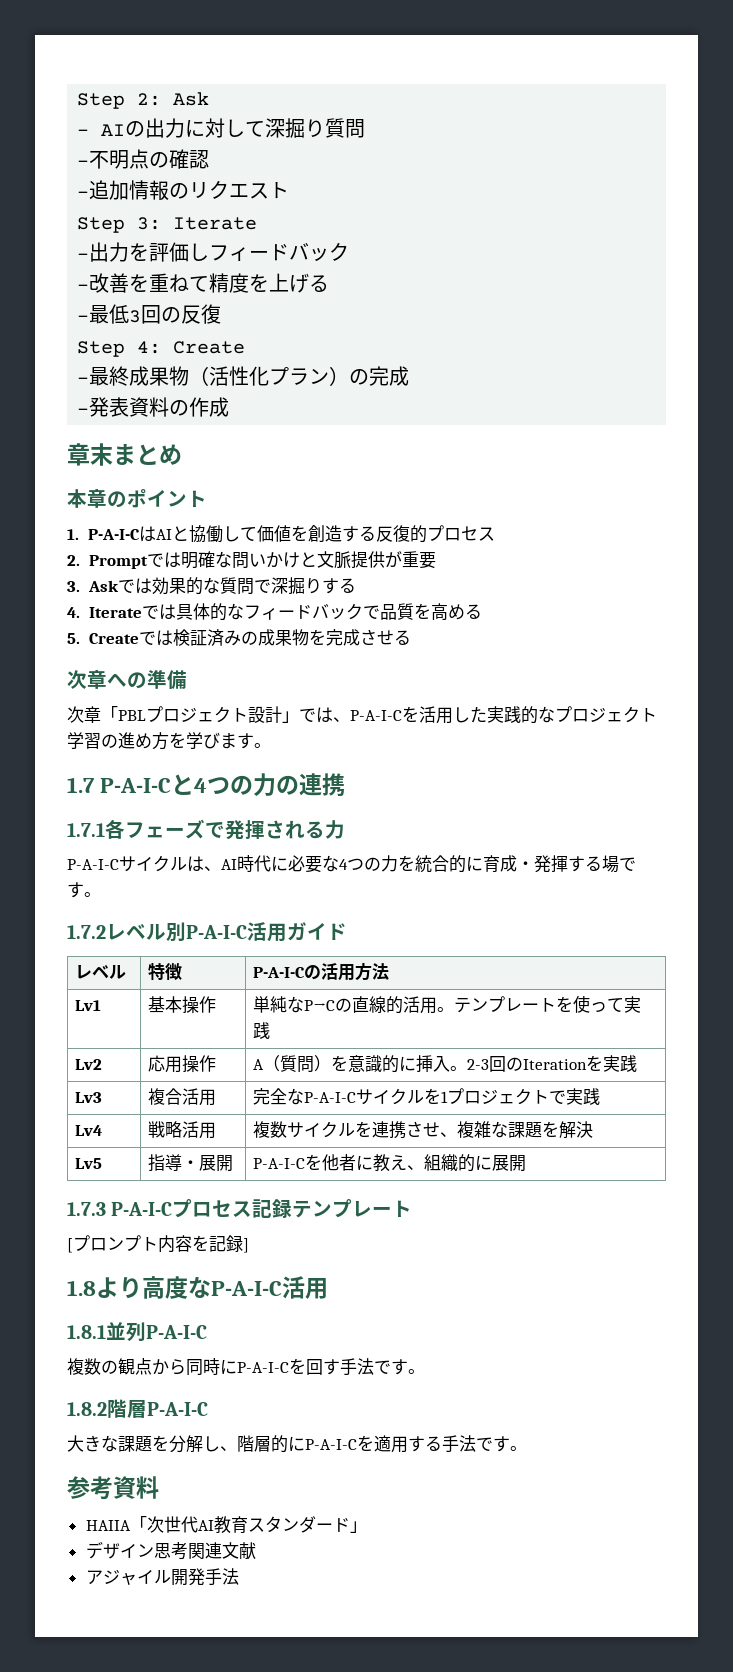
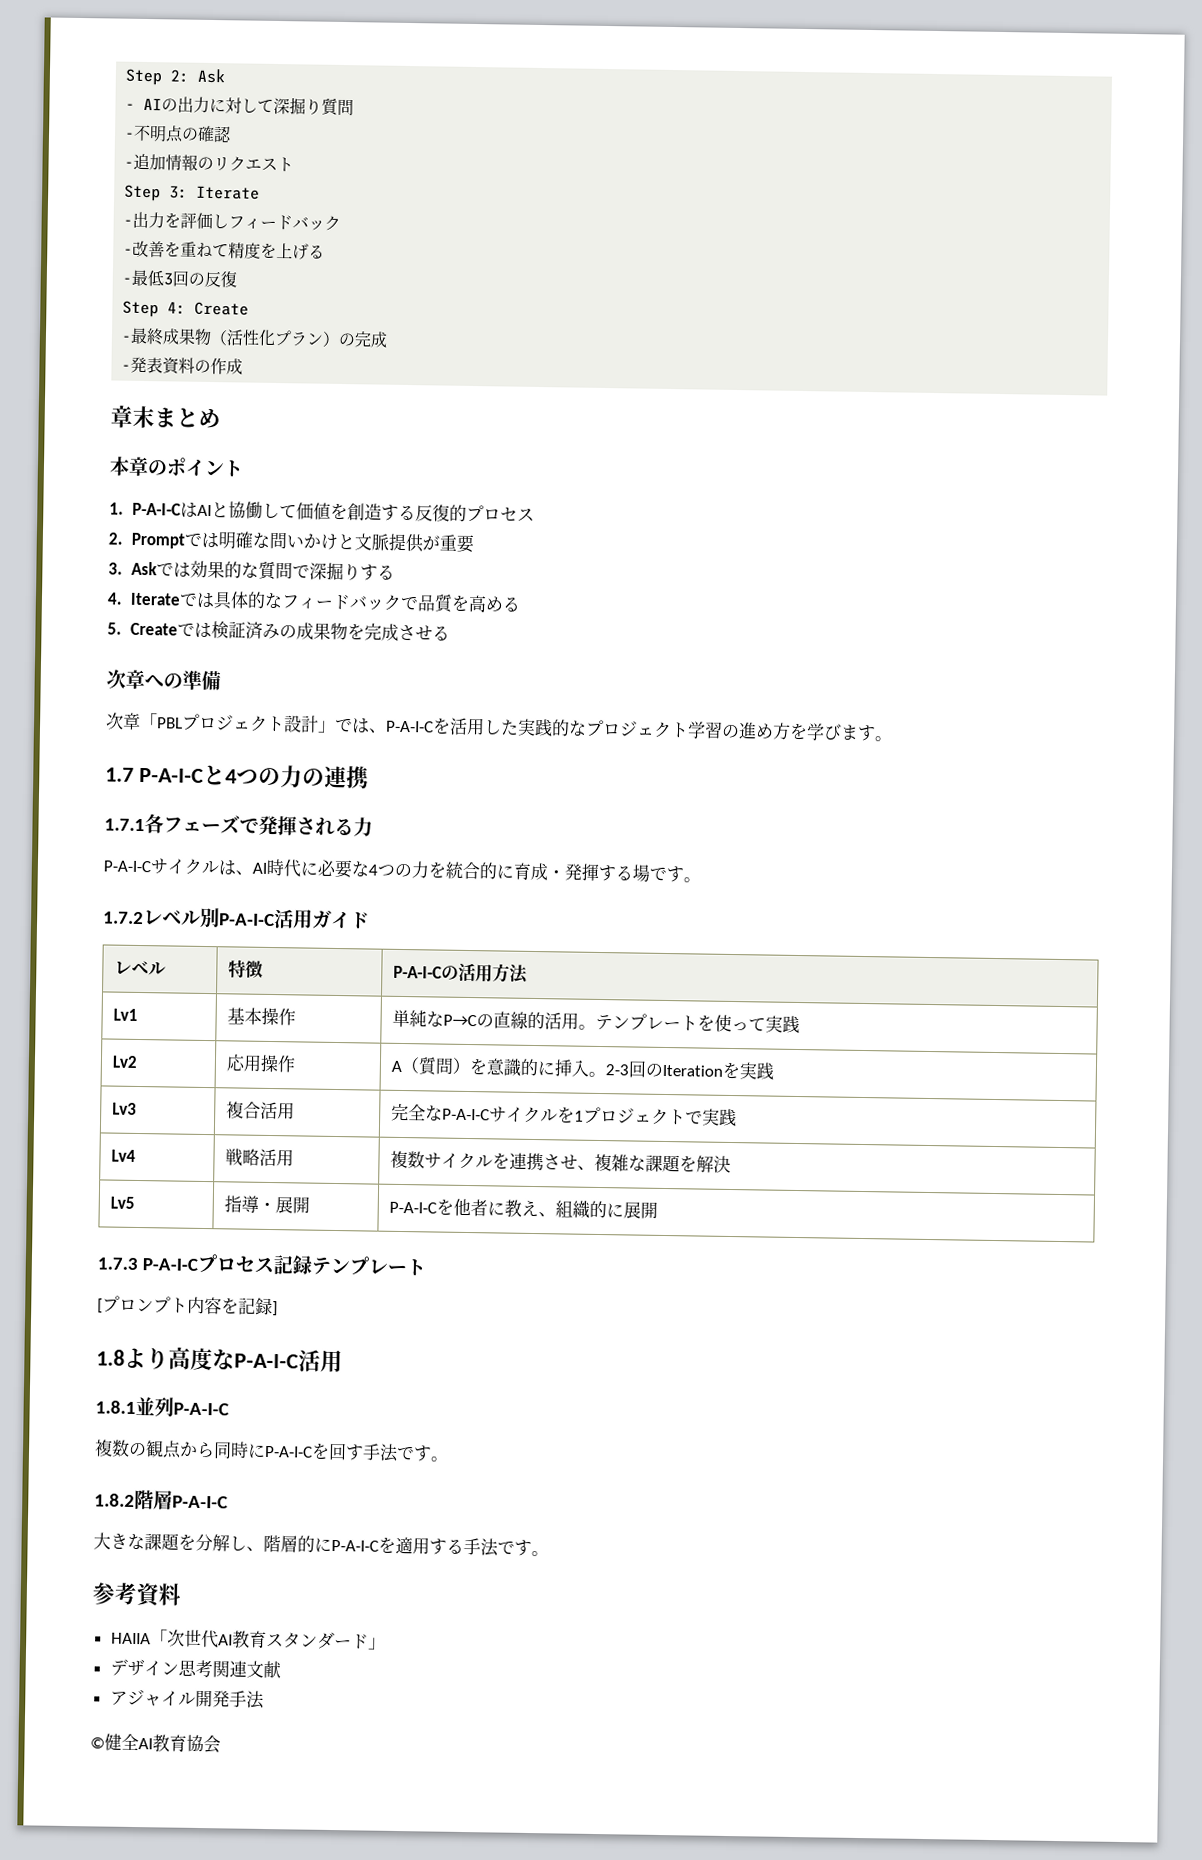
+ ©健全AI教育協会

